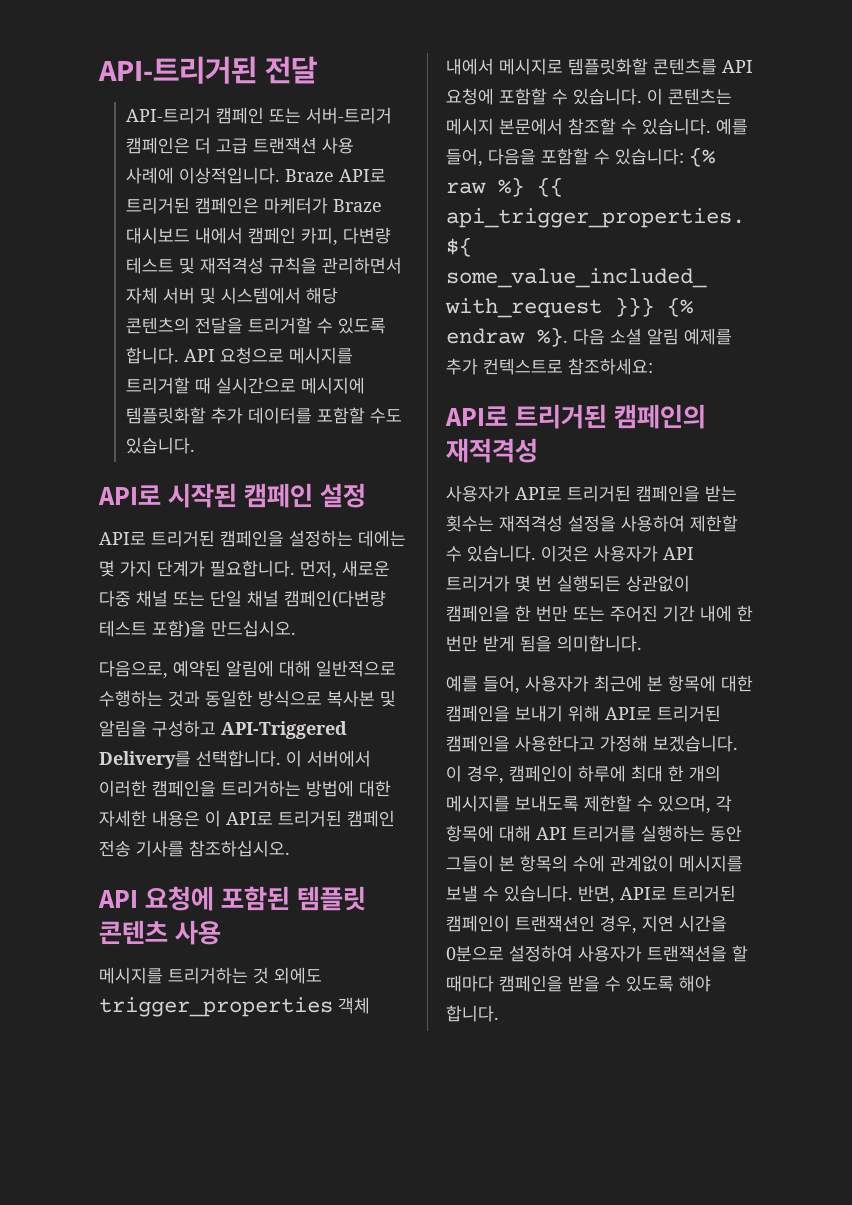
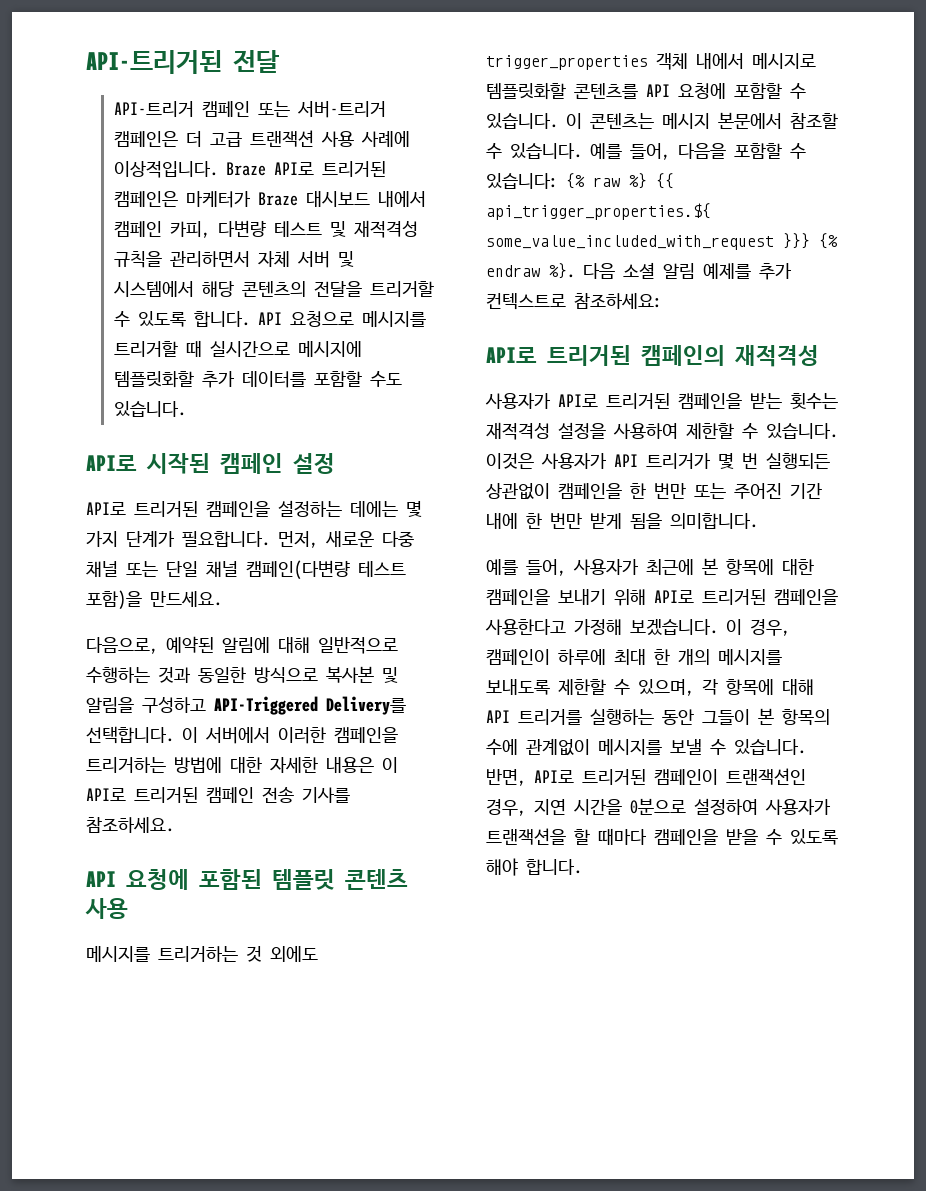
- 먼저, 새로운 다중 채널 또는 단일 채널 캠페인(다변량 테스트 포함)을 만드십시오.
+ 먼저, 새로운 다중 채널 또는 단일 채널 캠페인(다변량 테스트 포함)을 만드세요.
- 이 서버에서 이러한 캠페인을 트리거하는 방법에 대한 자세한 내용은 이 API로 트리거된 캠페인 전송 기사를 참조하십시오.
+ 이 서버에서 이러한 캠페인을 트리거하는 방법에 대한 자세한 내용은 이 API로 트리거된 캠페인 전송 기사를 참조하세요.

